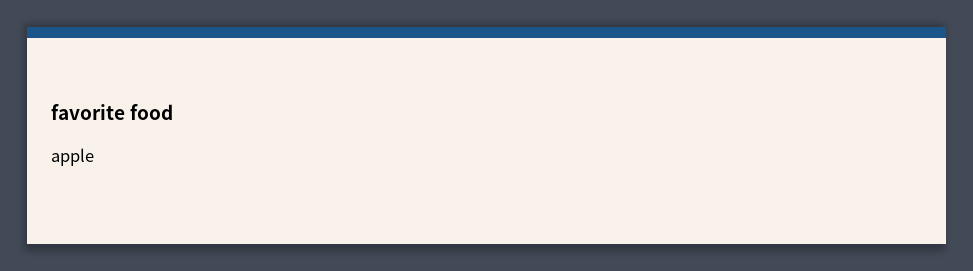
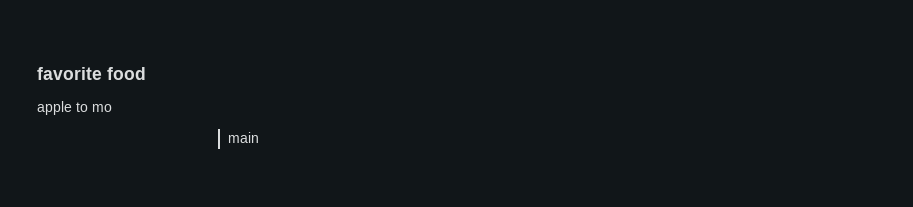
- apple
+ apple to mo
+ main

